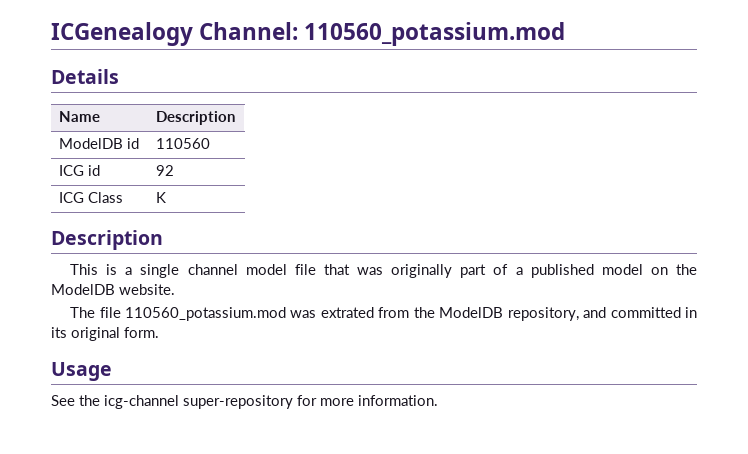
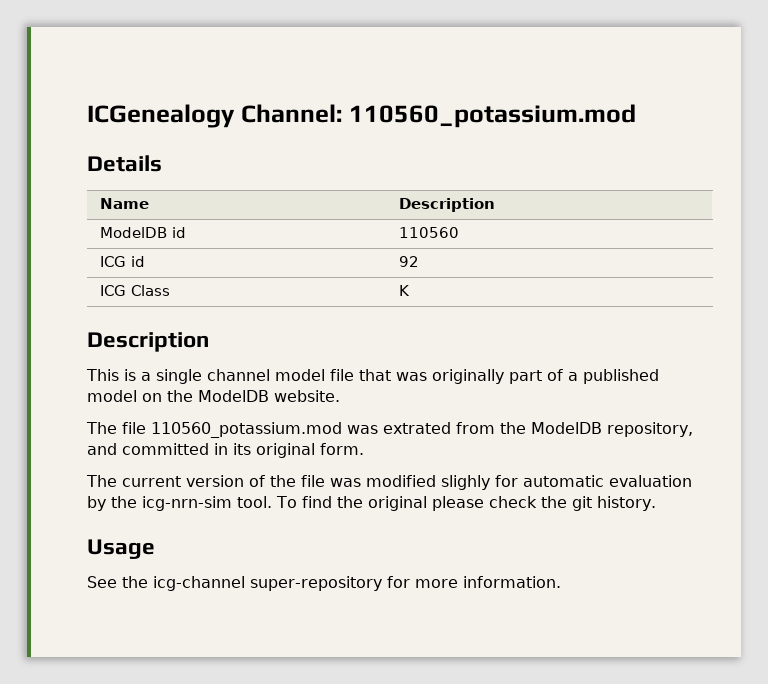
+ The current version of the file was modified slighly for automatic evaluation by the icg-nrn-sim tool. To find the original please check the git history.

